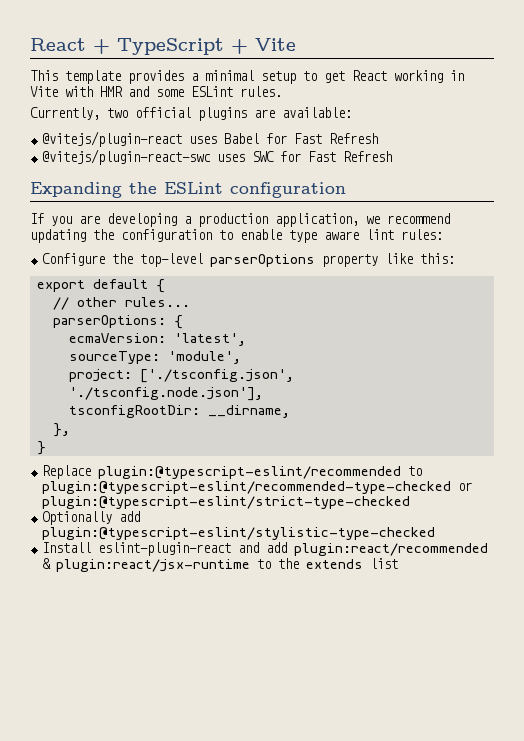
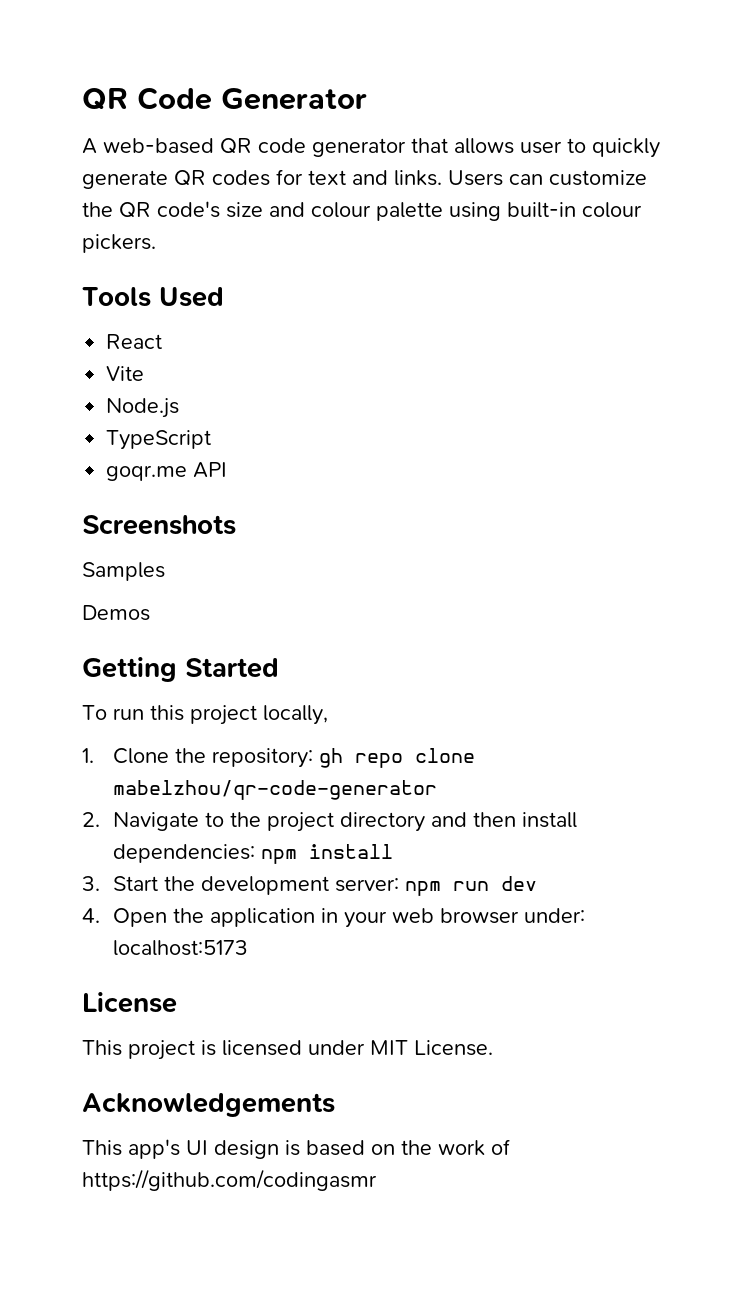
- React + TypeScript + Vite
- This template provides a minimal setup to get React working in Vite with HMR and some ESLint rules.
- Currently, two official plugins are available:
- @vitejs/plugin-react uses Babel for Fast Refresh
- @vitejs/plugin-react-swc uses SWC for Fast Refresh
- Expanding the ESLint configuration
- If you are developing a production application, we recommend updating the configuration to enable type aware lint rules:
- Configure the top-level parserOptions property like this:
- export default {
- // other rules...
- parserOptions: {
- ecmaVersion: 'latest',
- sourceType: 'module',
- project: ['./tsconfig.json', './tsconfig.node.json'],
- tsconfigRootDir: __dirname,
- },
- }
- Replace plugin:@typescript-eslint/recommended to plugin:@typescript-eslint/recommended-type-checked or plugin:@typescript-eslint/strict-type-checked
- Optionally add plugin:@typescript-eslint/stylistic-type-checked
- Install eslint-plugin-react and add plugin:react/recommended & plugin:react/jsx-runtime to the extends list
+ QR Code Generator
+ A web-based QR code generator that allows user to quickly generate QR codes for text and links. Users can customize the QR code's size and colour palette using built-in colour pickers.
+ Tools Used
+ React
+ Vite
+ Node.js
+ TypeScript
+ goqr.me API
+ Screenshots
+ Samples
+ Demos
+ Getting Started
+ To run this project locally,
+ 1. Clone the repository: gh repo clone mabelzhou/qr-code-generator
+ 2. Navigate to the project directory and then install dependencies: npm install
+ 3. Start the development server: npm run dev
+ 4. Open the application in your web browser under: localhost:5173
+ License
+ This project is licensed under MIT License.
+ Acknowledgements
+ This app's UI design is based on the work of https://github.com/codingasmr

